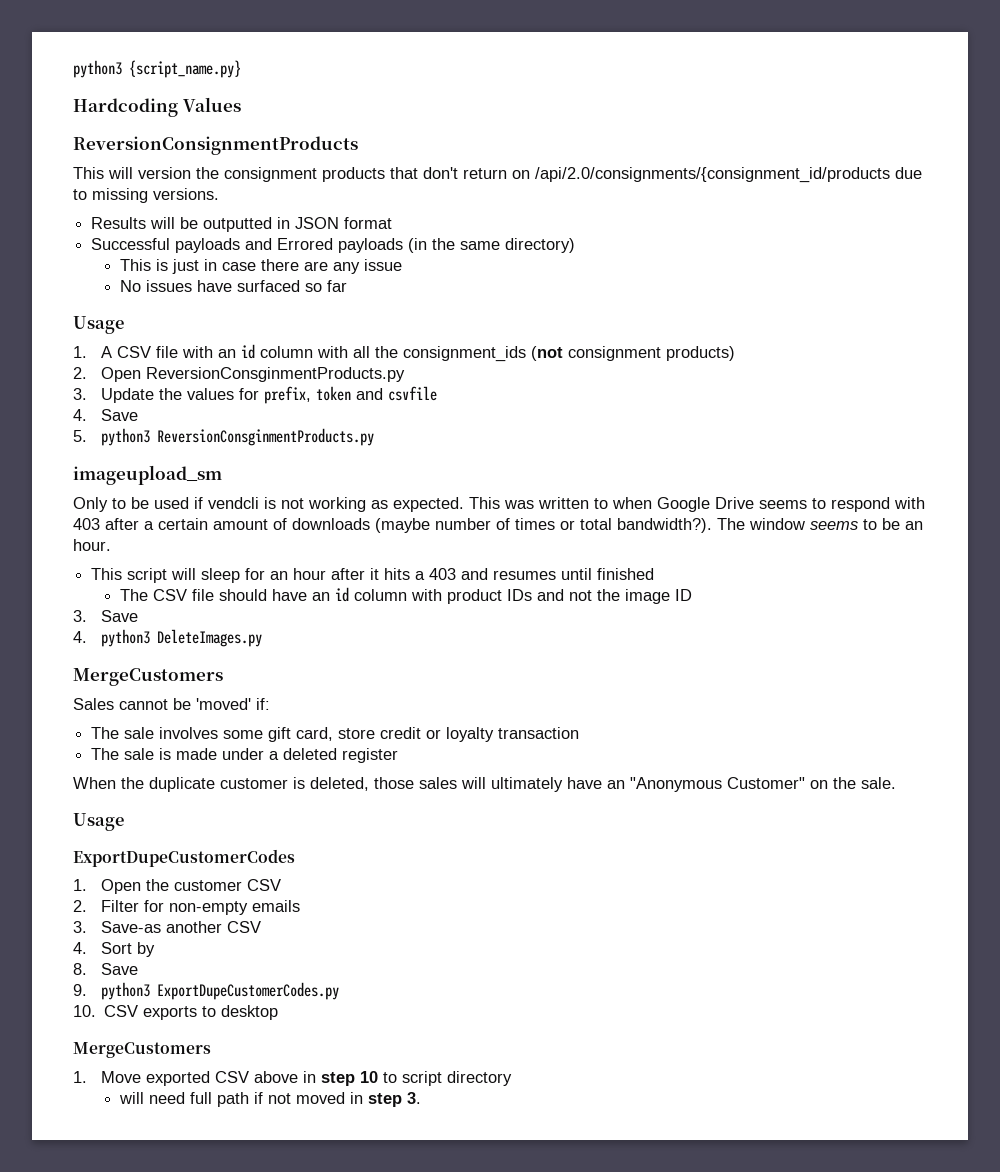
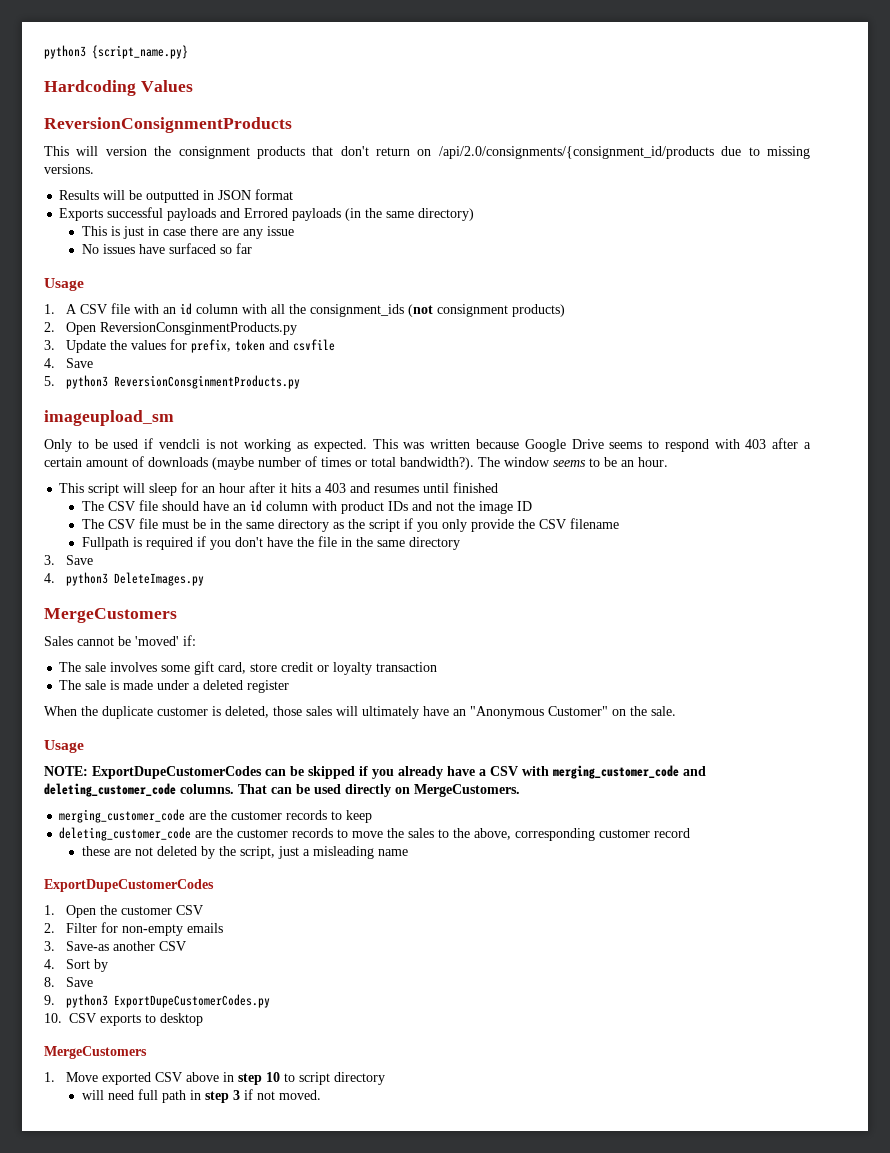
- Successful payloads and Errored payloads (in the same directory)
+ Exports successful payloads and Errored payloads (in the same directory)
- This was written to when Google Drive seems to respond with 403 after a certain amount of downloads (maybe number of times or total bandwidth?).
+ This was written because Google Drive seems to respond with 403 after a certain amount of downloads (maybe number of times or total bandwidth?).
+ The CSV file must be in the same directory as the script if you only provide the CSV filename
+ Fullpath is required if you don't have the file in the same directory
+ NOTE: ExportDupeCustomerCodes can be skipped if you already have a CSV with merging_customer_code and deleting_customer_code columns. That can be used directly on MergeCustomers.
+ merging_customer_code are the customer records to keep
+ deleting_customer_code are the customer records to move the sales to the above, corresponding customer record
+ these are not deleted by the script, just a misleading name
- will need full path if not moved in step 3.
+ will need full path in step 3 if not moved.

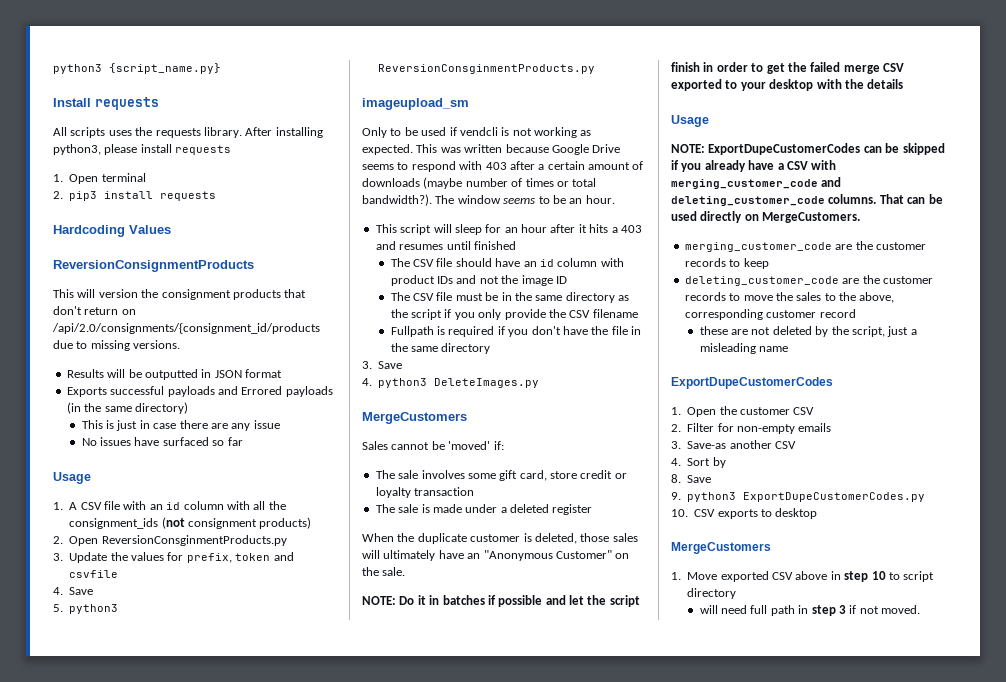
+ Install requests
+ All scripts uses the requests library. After installing python3, please install requests
+ 1. Open terminal
+ 2. pip3 install requests
+ NOTE: Do it in batches if possible and let the script finish in order to get the failed merge CSV exported to your desktop with the details

